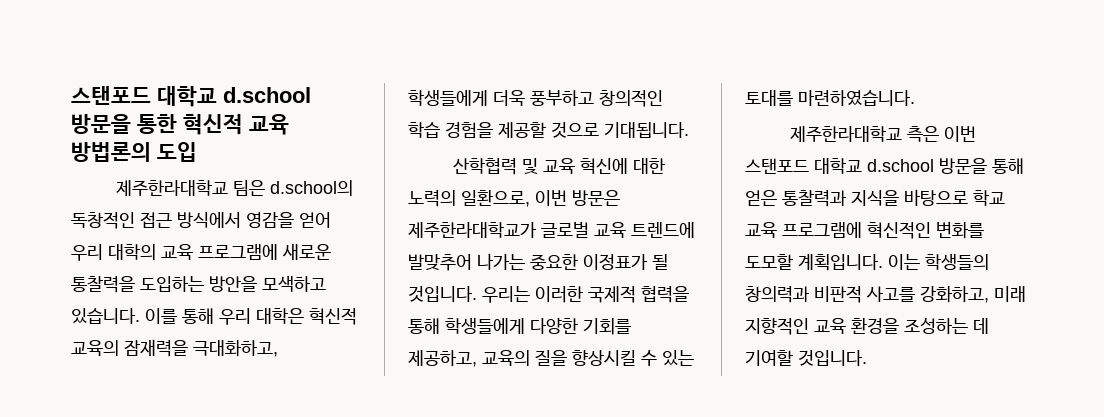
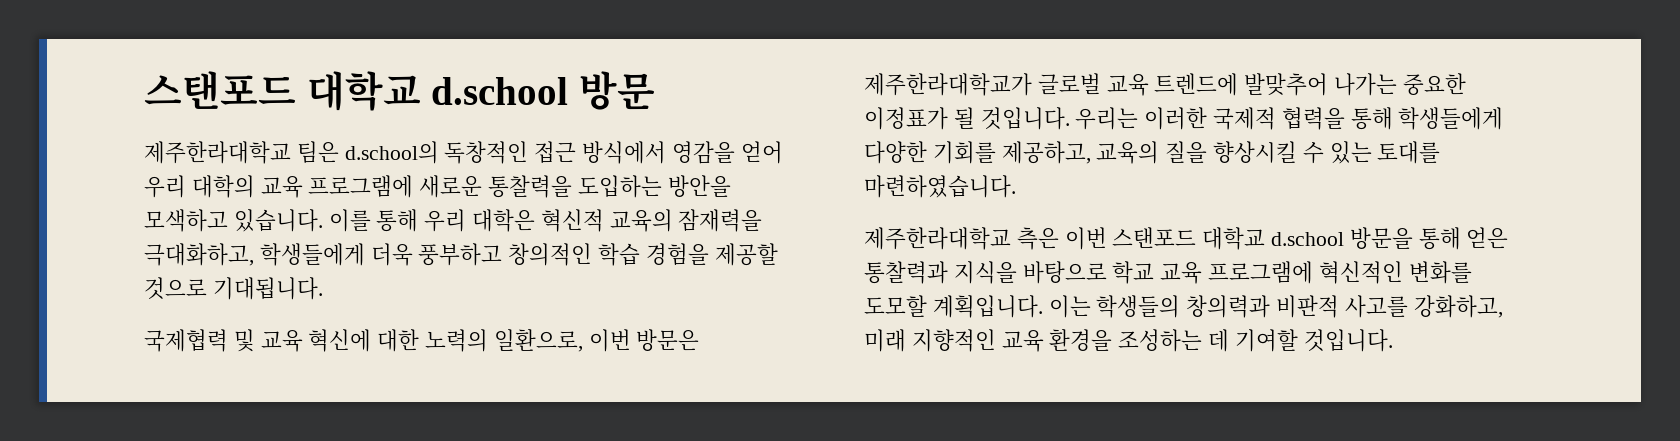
- 스탠포드 대학교 d.school 방문을 통한 혁신적 교육 방법론의 도입
+ 스탠포드 대학교 d.school 방문
- 산학협력 및 교육 혁신에 대한 노력의 일환으로, 이번 방문은 제주한라대학교가 글로벌 교육 트렌드에 발맞추어 나가는 중요한 이정표가 될 것입니다.
+ 국제협력 및 교육 혁신에 대한 노력의 일환으로, 이번 방문은 제주한라대학교가 글로벌 교육 트렌드에 발맞추어 나가는 중요한 이정표가 될 것입니다.

